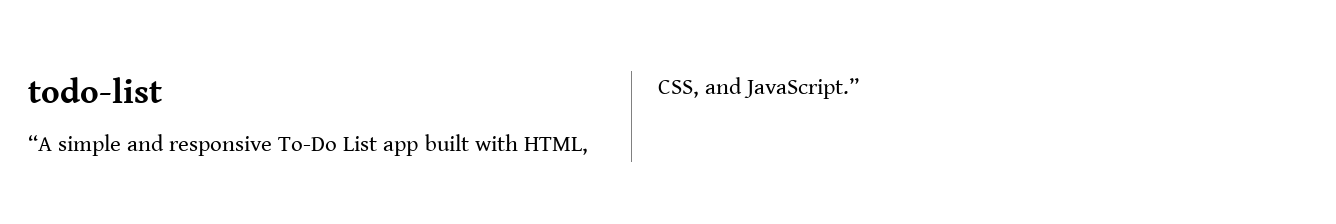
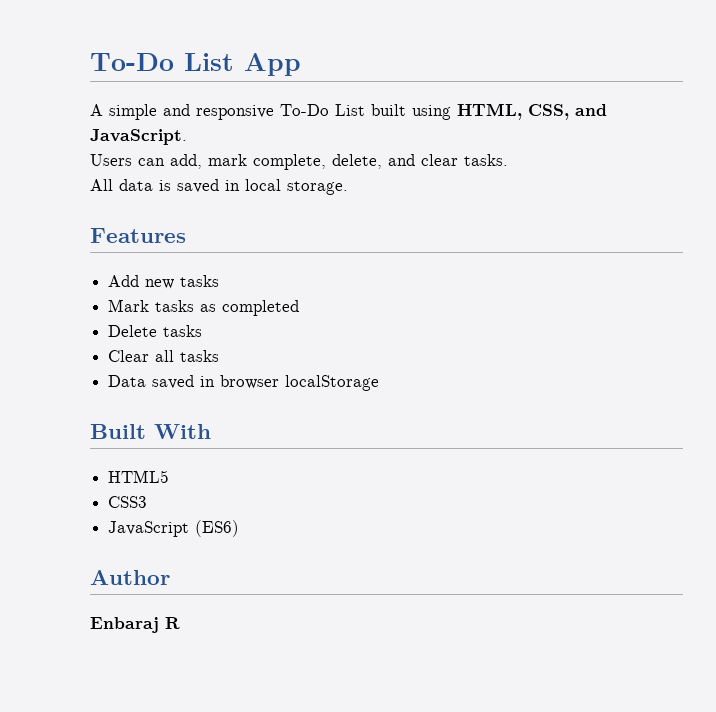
- todo-list
- “A simple and responsive To-Do List app built with HTML, CSS, and JavaScript.”
+ To-Do List App
+ A simple and responsive To-Do List built using HTML, CSS, and JavaScript.
+ Users can add, mark complete, delete, and clear tasks.
+ All data is saved in local storage.
+ Features
+ Add new tasks
+ Mark tasks as completed
+ Delete tasks
+ Clear all tasks
+ Data saved in browser localStorage
+ Built With
+ HTML5
+ CSS3
+ JavaScript (ES6)
+ Author
+ Enbaraj R

